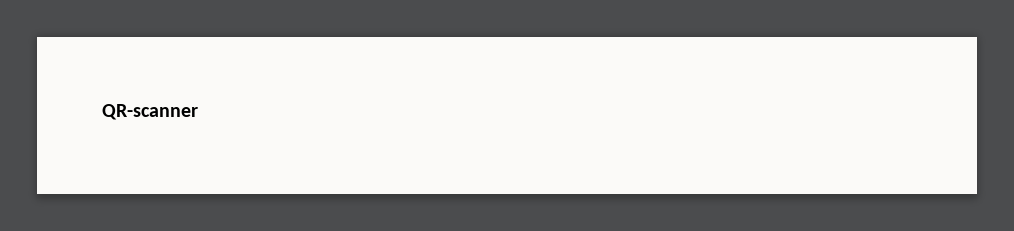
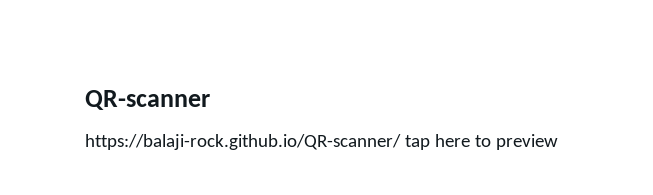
+ https://balaji-rock.github.io/QR-scanner/ tap here to preview

